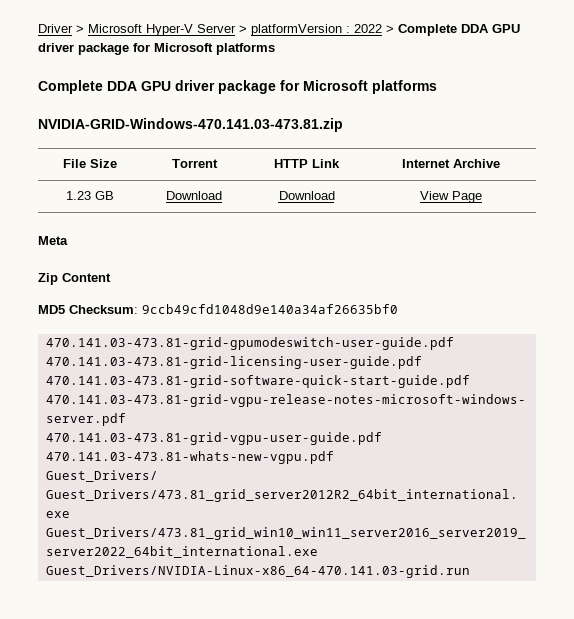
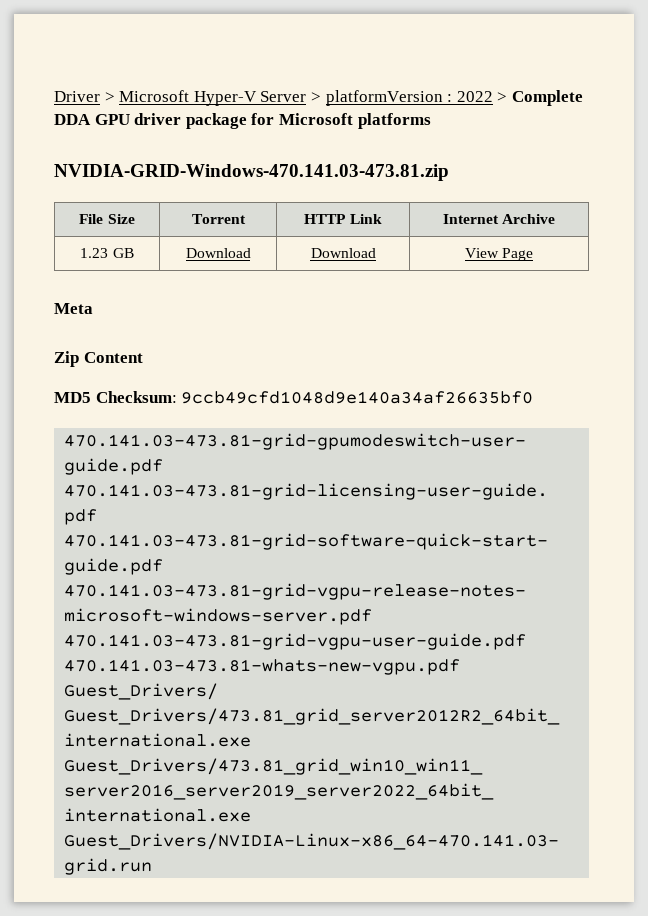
  Driver > Microsoft Hyper-V Server > platformVersion : 2022 > Complete DDA GPU driver package for Microsoft platforms
- Complete DDA GPU driver package for Microsoft platforms

